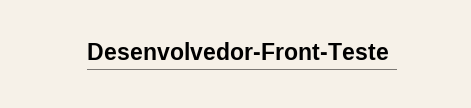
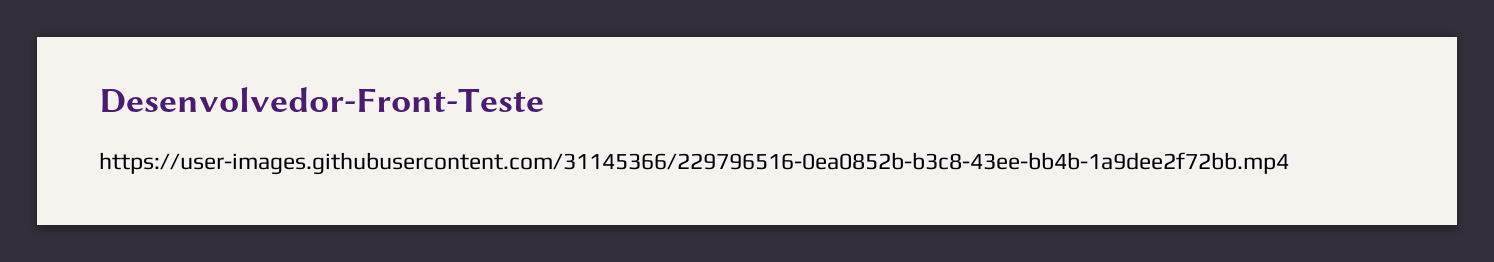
+ https://user-images.githubusercontent.com/31145366/229796516-0ea0852b-b3c8-43ee-bb4b-1a9dee2f72bb.mp4

